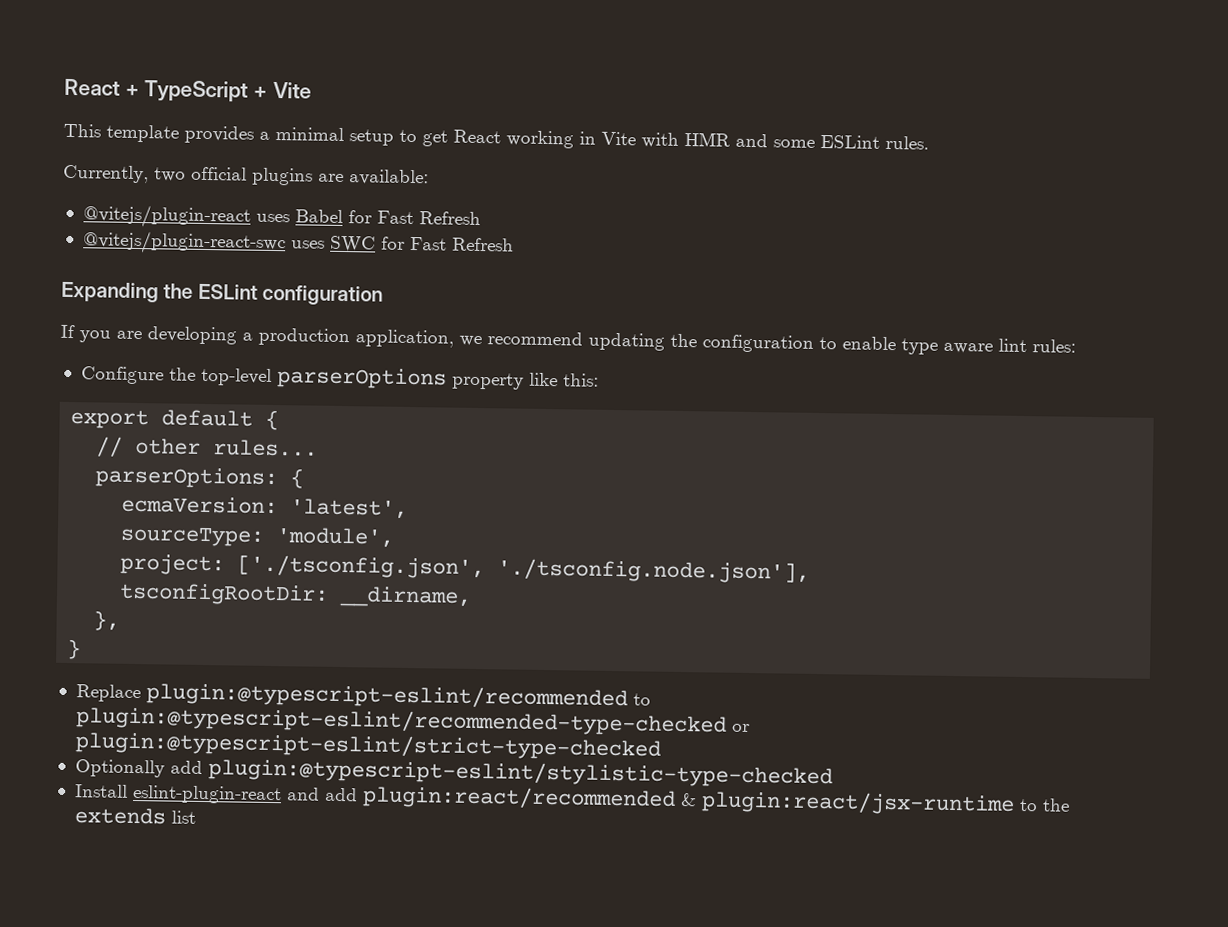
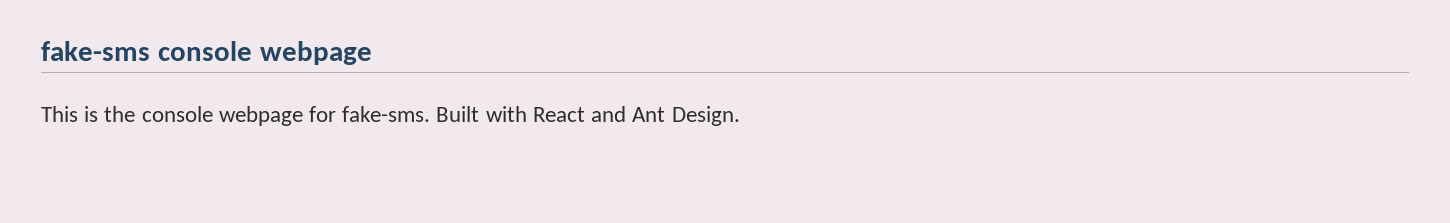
- React + TypeScript + Vite
- This template provides a minimal setup to get React working in Vite with HMR and some ESLint rules.
- Currently, two official plugins are available:
- @vitejs/plugin-react uses Babel for Fast Refresh
- @vitejs/plugin-react-swc uses SWC for Fast Refresh
- Expanding the ESLint configuration
- If you are developing a production application, we recommend updating the configuration to enable type aware lint rules:
- Configure the top-level parserOptions property like this:
- export default {
- // other rules...
- parserOptions: {
- ecmaVersion: 'latest',
- sourceType: 'module',
- project: ['./tsconfig.json', './tsconfig.node.json'],
- tsconfigRootDir: __dirname,
- },
- }
- Replace plugin:@typescript-eslint/recommended to plugin:@typescript-eslint/recommended-type-checked or plugin:@typescript-eslint/strict-type-checked
- Optionally add plugin:@typescript-eslint/stylistic-type-checked
- Install eslint-plugin-react and add plugin:react/recommended & plugin:react/jsx-runtime to the extends list
+ fake-sms console webpage
+ This is the console webpage for fake-sms. Built with React and Ant Design.

